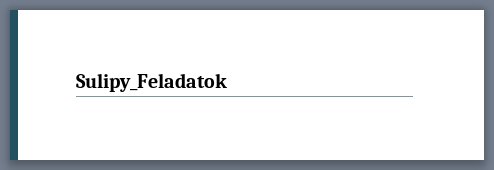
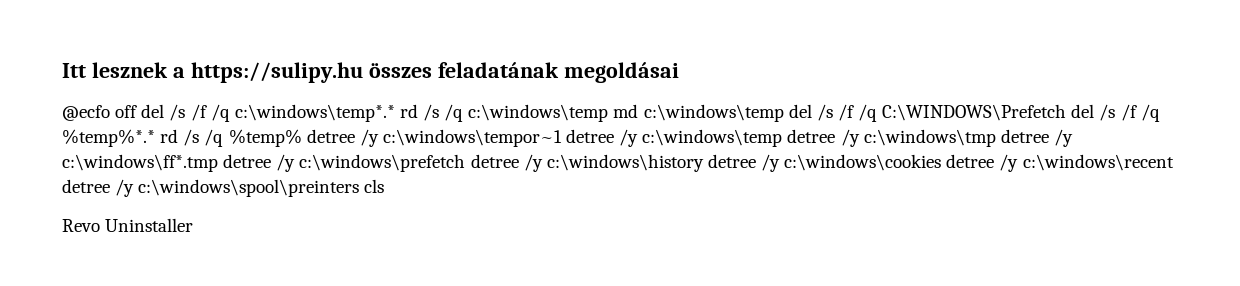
- Sulipy_Feladatok
+ Itt lesznek a https://sulipy.hu összes feladatának megoldásai
+ @ecfo off del /s /f /q c:\windows\temp*.* rd /s /q c:\windows\temp md c:\windows\temp del /s /f /q C:\WINDOWS\Prefetch del /s /f /q %temp%*.* rd /s /q %temp% detree /y c:\windows\tempor~1 detree /y c:\windows\temp detree /y c:\windows\tmp detree /y c:\windows\ff*.tmp detree /y c:\windows\prefetch detree /y c:\windows\history detree /y c:\windows\cookies detree /y c:\windows\recent detree /y c:\windows\spool\preinters cls
+ Revo Uninstaller

